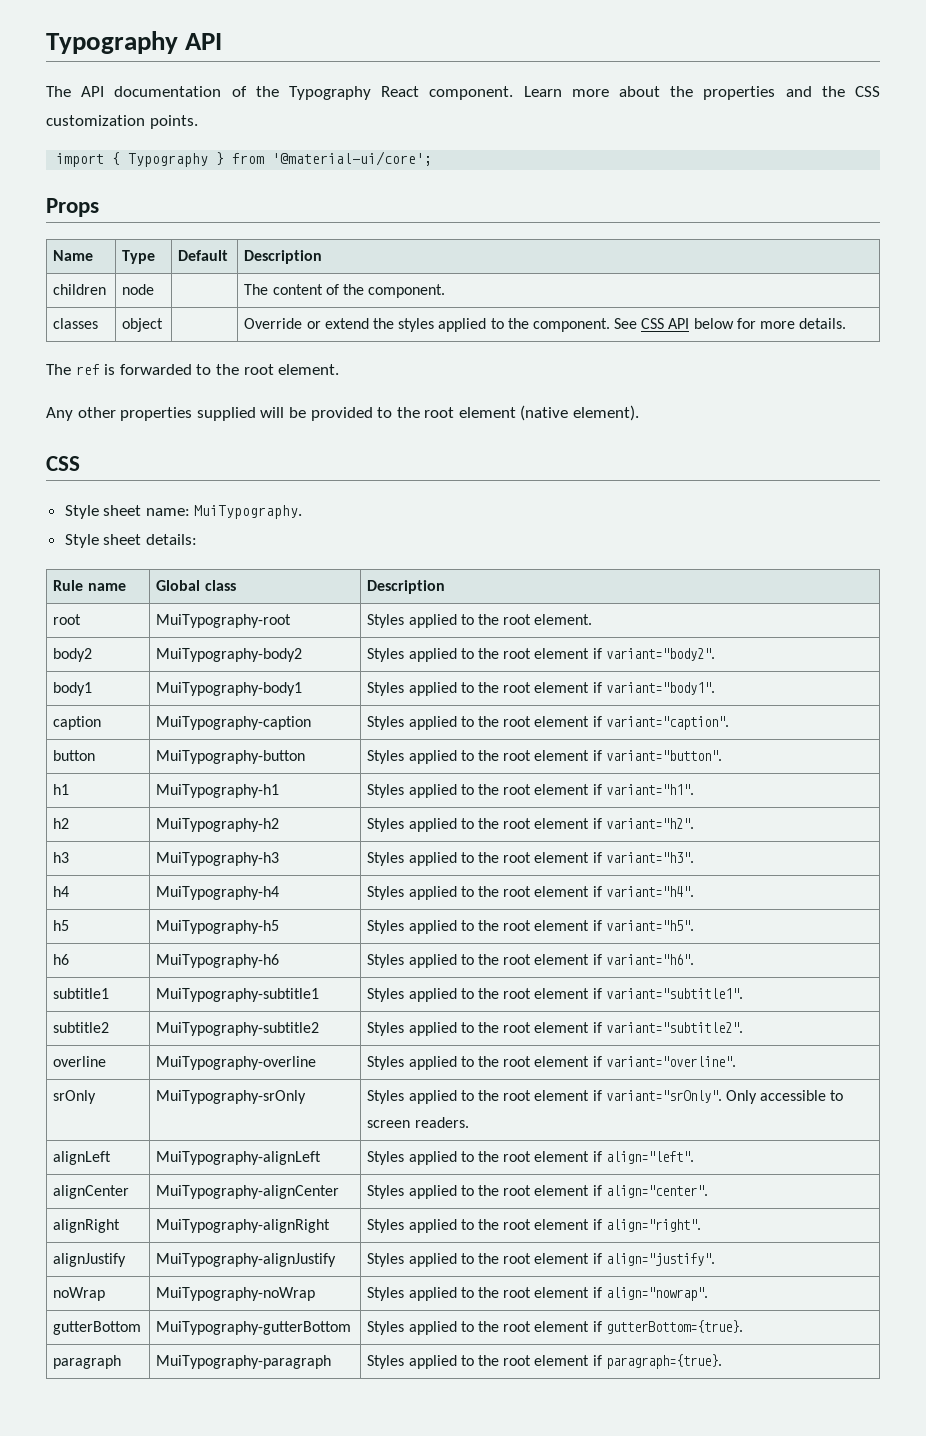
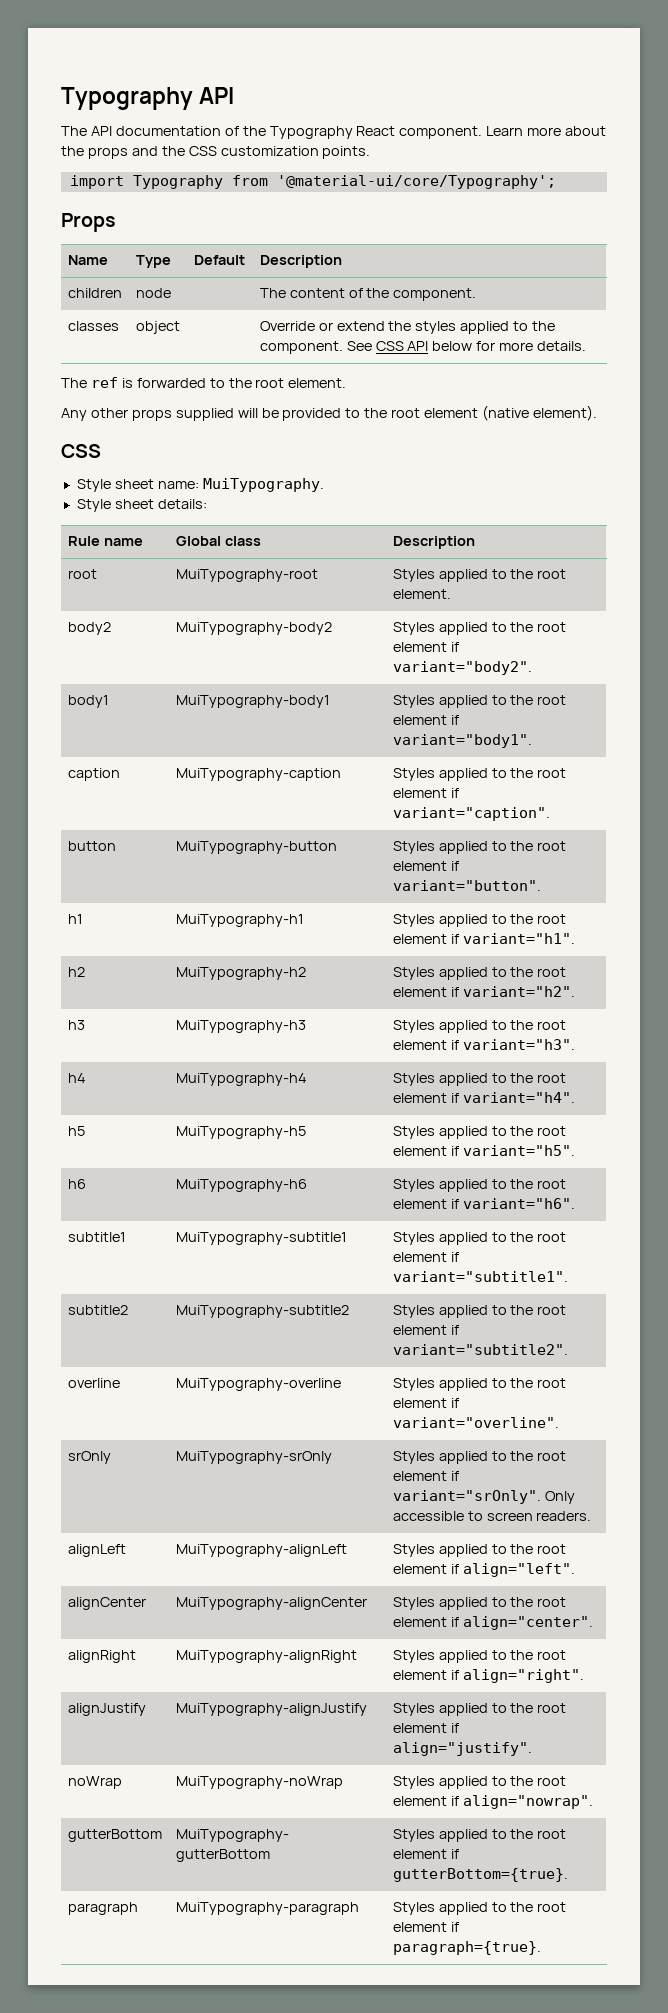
- Learn more about the properties and the CSS customization points.
+ Learn more about the props and the CSS customization points.
- import { Typography } from '@material-ui/core';
+ import Typography from '@material-ui/core/Typography';
- Any other properties supplied will be provided to the root element (native element).
+ Any other props supplied will be provided to the root element (native element).

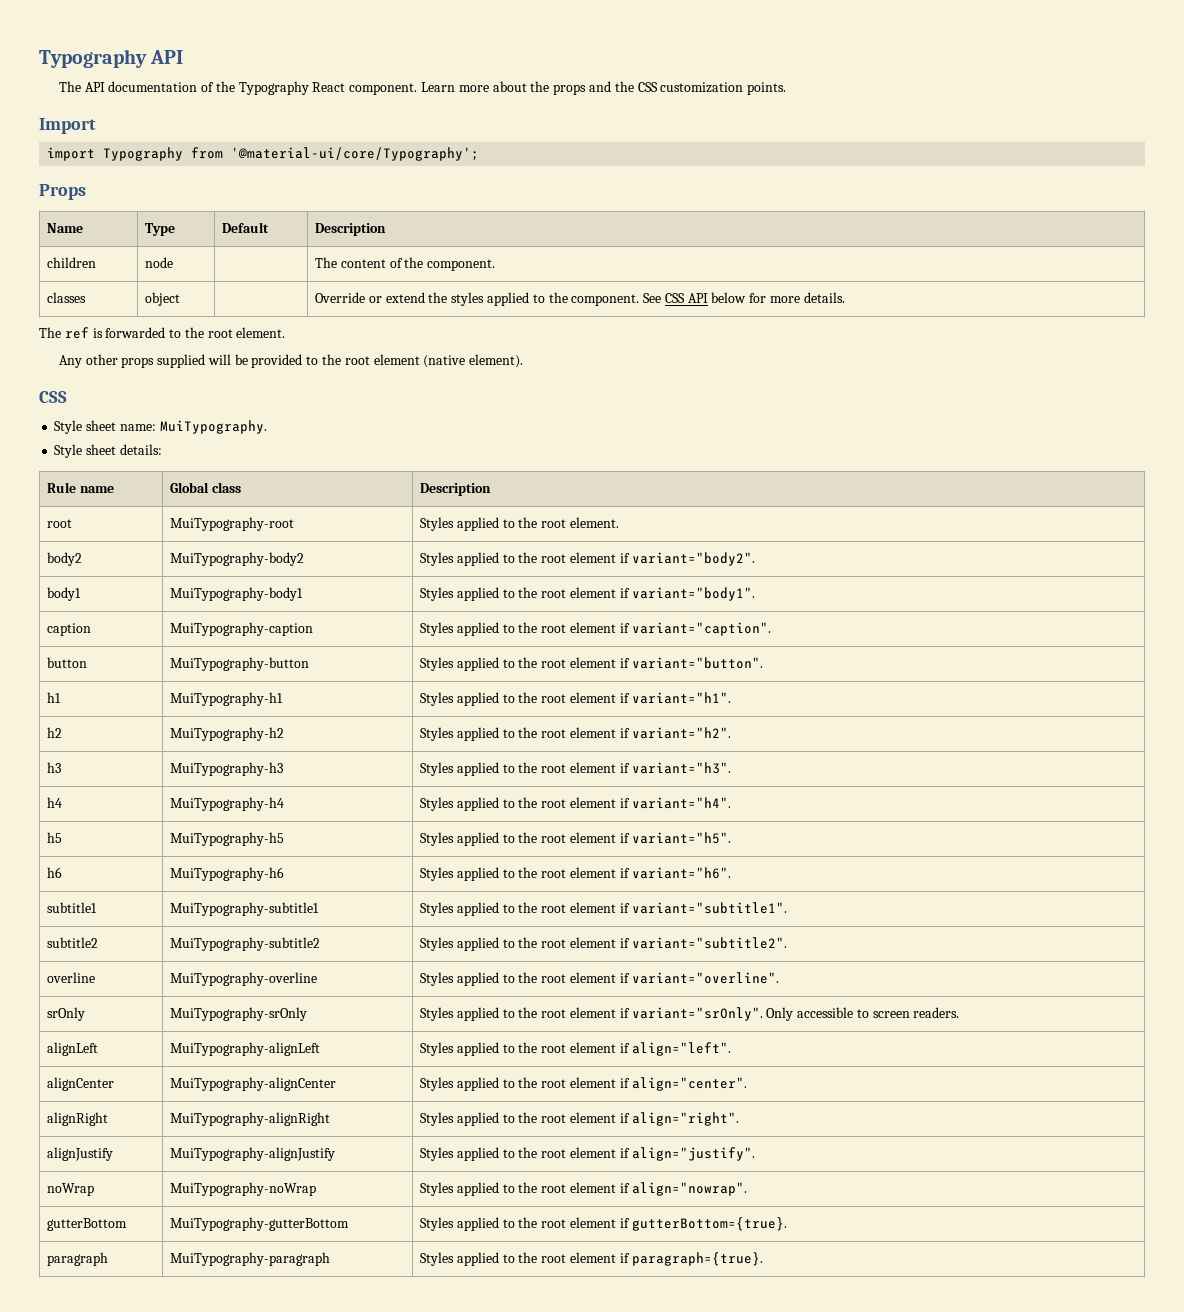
+ Import

